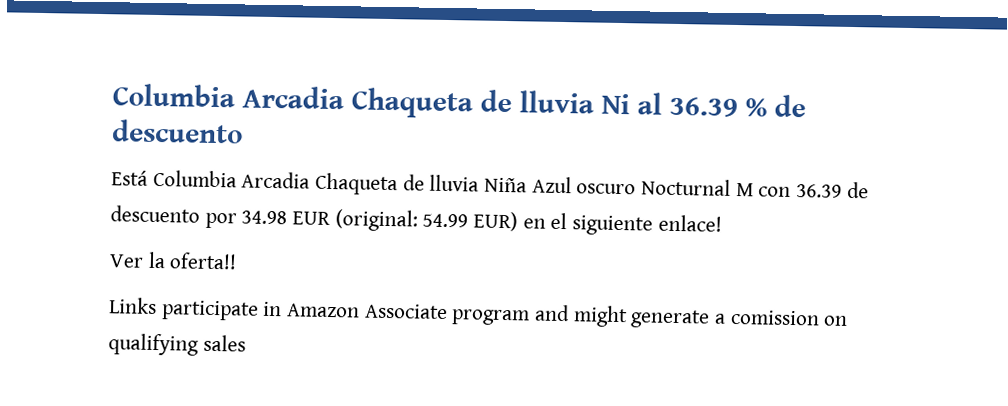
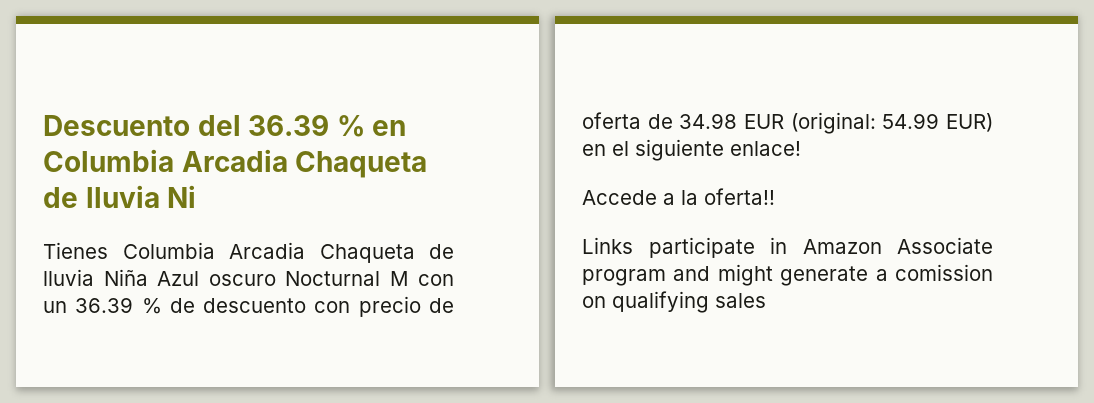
- Columbia Arcadia Chaqueta de lluvia Ni al 36.39 % de descuento
- Está Columbia Arcadia Chaqueta de lluvia Niña Azul oscuro Nocturnal M con 36.39 de descuento por 34.98 EUR (original: 54.99 EUR) en el siguiente enlace!
+ Descuento del 36.39 % en Columbia Arcadia Chaqueta de lluvia Ni
+ Tienes Columbia Arcadia Chaqueta de lluvia Niña Azul oscuro Nocturnal M con un 36.39 % de descuento con precio de oferta de 34.98 EUR (original: 54.99 EUR) en el siguiente enlace!
- Ver la oferta!!
+ Accede a la oferta!!

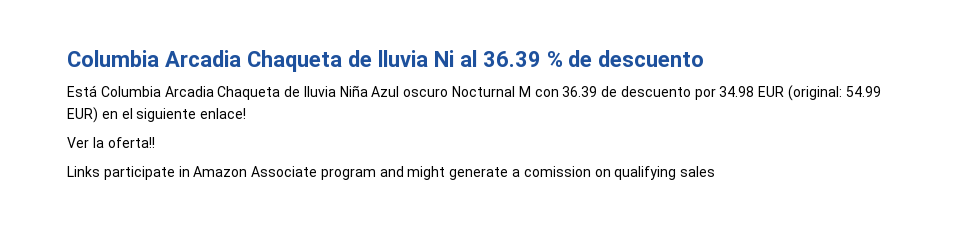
- Descuento del 36.39 % en Columbia Arcadia Chaqueta de lluvia Ni
- Tienes Columbia Arcadia Chaqueta de lluvia Niña Azul oscuro Nocturnal M con un 36.39 % de descuento con precio de oferta de 34.98 EUR (original: 54.99 EUR) en el siguiente enlace!
+ Columbia Arcadia Chaqueta de lluvia Ni al 36.39 % de descuento
+ Está Columbia Arcadia Chaqueta de lluvia Niña Azul oscuro Nocturnal M con 36.39 de descuento por 34.98 EUR (original: 54.99 EUR) en el siguiente enlace!
- Accede a la oferta!!
+ Ver la oferta!!

